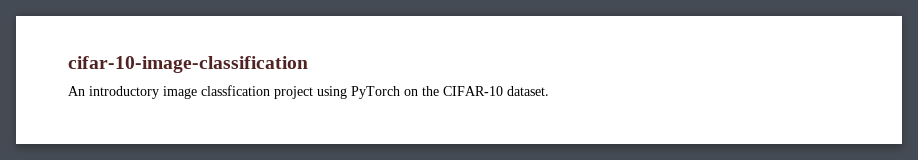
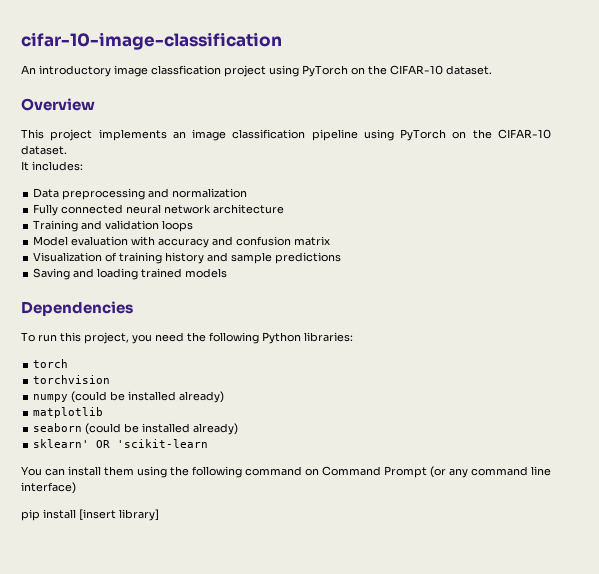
+ Overview
+ This project implements an image classification pipeline using PyTorch on the CIFAR-10 dataset.
+ It includes:
+ Data preprocessing and normalization
+ Fully connected neural network architecture
+ Training and validation loops
+ Model evaluation with accuracy and confusion matrix
+ Visualization of training history and sample predictions
+ Saving and loading trained models
+ Dependencies
+ To run this project, you need the following Python libraries:
+ torch
+ torchvision
+ numpy (could be installed already)
+ matplotlib
+ seaborn (could be installed already)
+ sklearn' OR 'scikit-learn
+ You can install them using the following command on Command Prompt (or any command line interface)
+ pip install [insert library]

